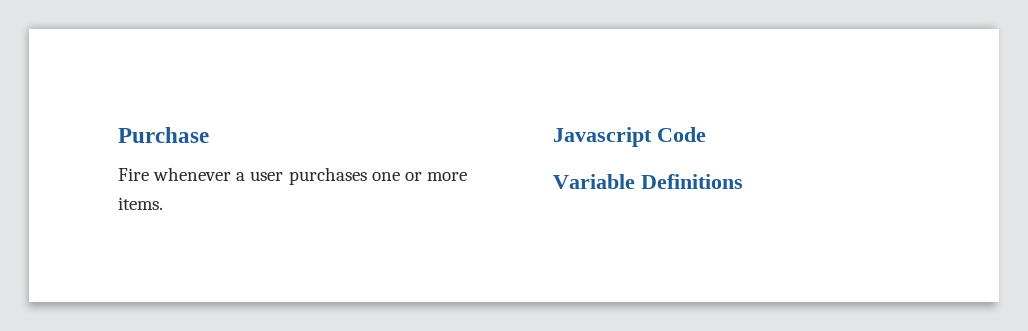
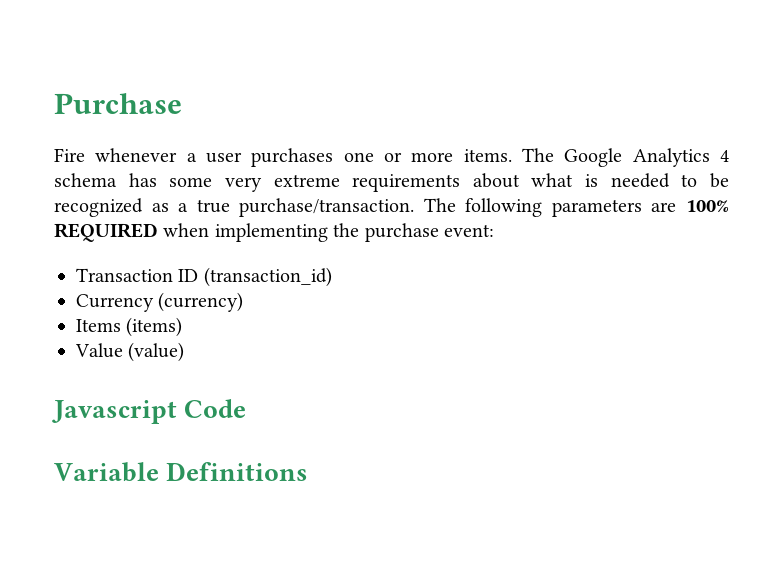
+ The Google Analytics 4 schema has some very extreme requirements about what is needed to be recognized as a true purchase/transaction. The following parameters are 100% REQUIRED when implementing the purchase event:
+ Transaction ID (transaction_id)
+ Currency (currency)
+ Items (items)
+ Value (value)

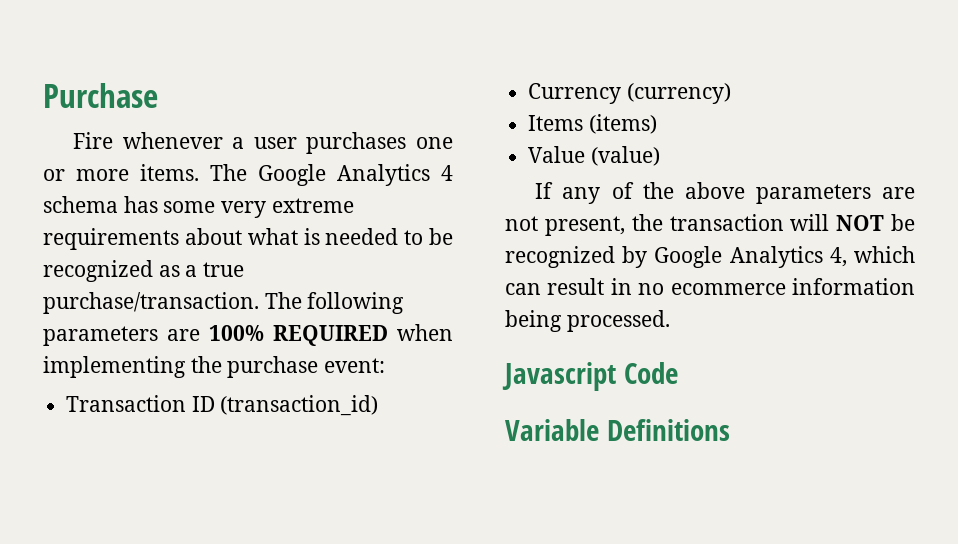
+ If any of the above parameters are not present, the transaction will NOT be recognized by Google Analytics 4, which can result in no ecommerce information being processed.

